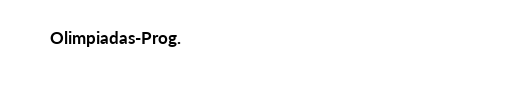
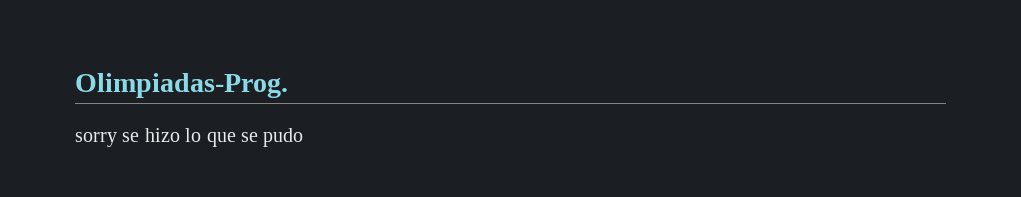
+ sorry se hizo lo que se pudo

